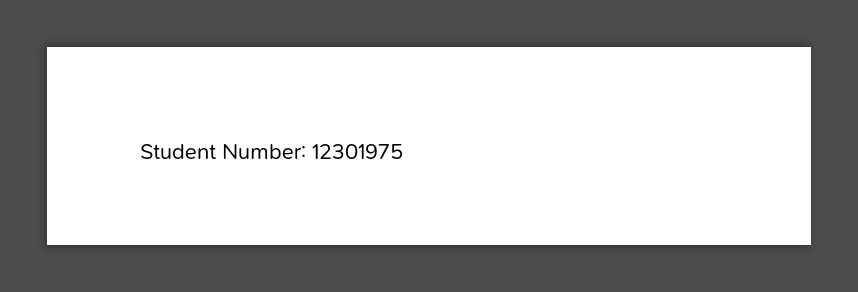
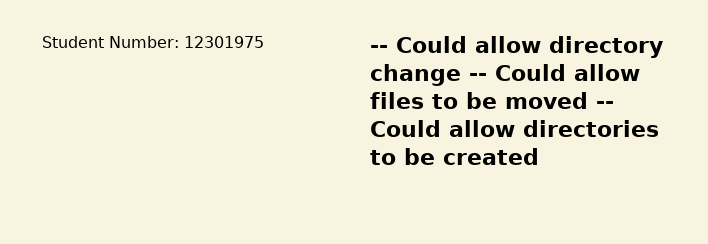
+ -- Could allow directory change -- Could allow files to be moved -- Could allow directories to be created

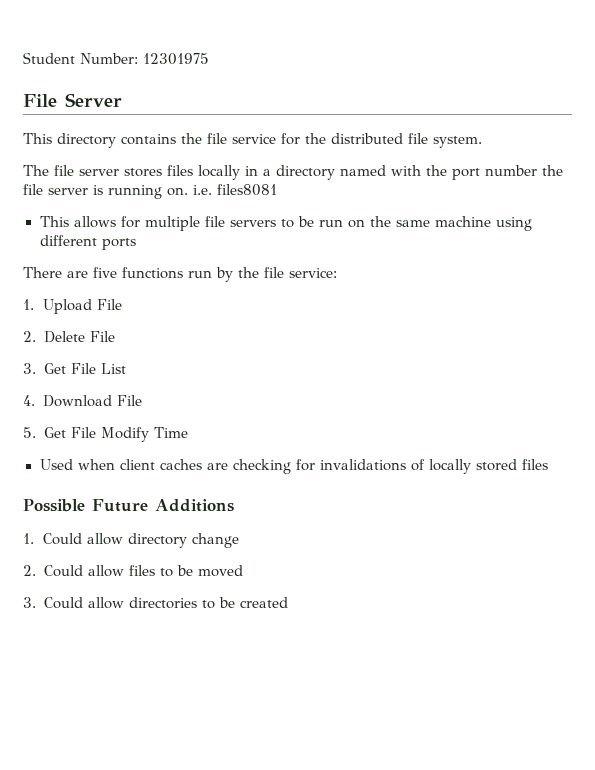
- -- Could allow directory change -- Could allow files to be moved -- Could allow directories to be created
+ File Server
+ This directory contains the file service for the distributed file system.
+ The file server stores files locally in a directory named with the port number the file server is running on. i.e. files8081
+ This allows for multiple file servers to be run on the same machine using different ports
+ There are five functions run by the file service:
+ 1. Upload File
+ 2. Delete File
+ 3. Get File List
+ 4. Download File
+ 5. Get File Modify Time
+ Used when client caches are checking for invalidations of locally stored files
+ Possible Future Additions
+ 1. Could allow directory change
+ 2. Could allow files to be moved
+ 3. Could allow directories to be created

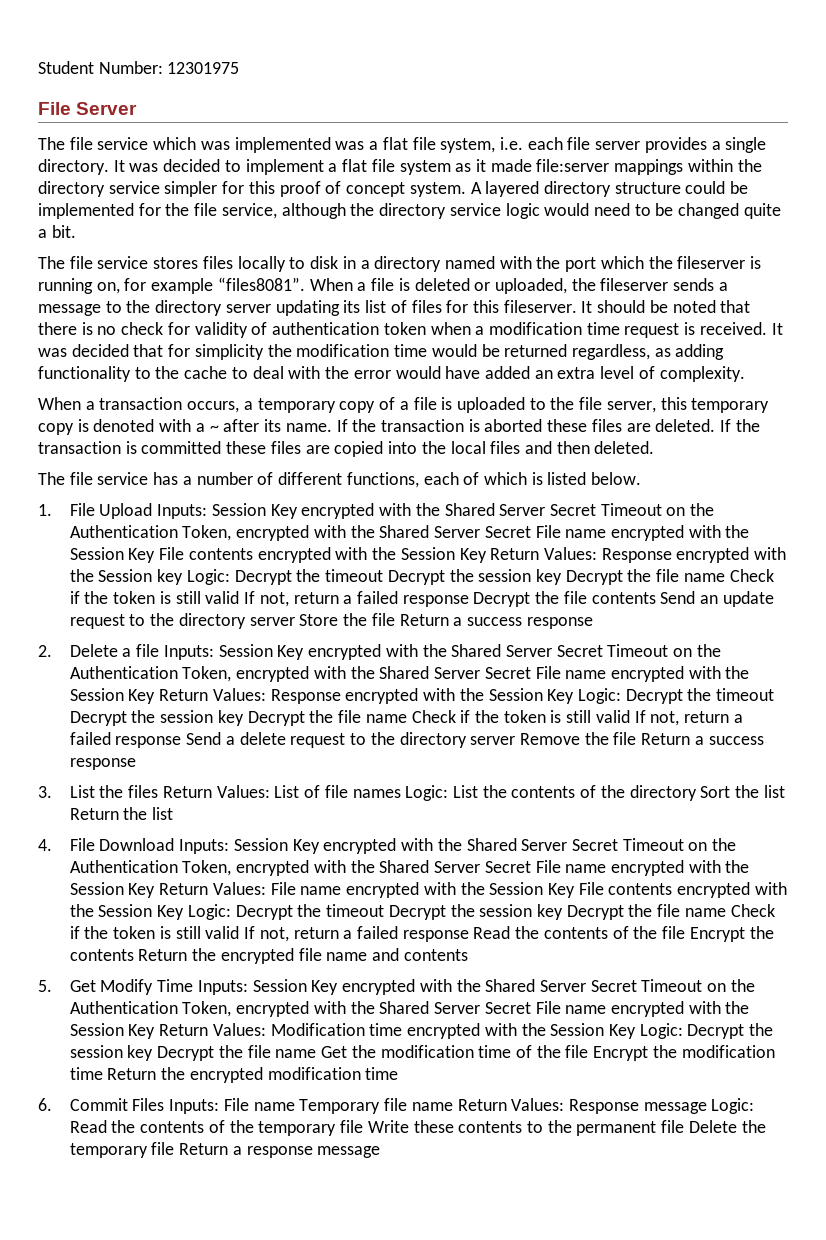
- This directory contains the file service for the distributed file system.
- The file server stores files locally in a directory named with the port number the file server is running on. i.e. files8081
- This allows for multiple file servers to be run on the same machine using different ports
- There are five functions run by the file service:
- 1. Upload File
- 2. Delete File
- 3. Get File List
- 4. Download File
- 5. Get File Modify Time
- Used when client caches are checking for invalidations of locally stored files
- Possible Future Additions
- 1. Could allow directory change
- 2. Could allow files to be moved
- 3. Could allow directories to be created
+ The file service which was implemented was a flat file system, i.e. each file server provides a single directory. It was decided to implement a flat file system as it made file:server mappings within the directory service simpler for this proof of concept system. A layered directory structure could be implemented for the file service, although the directory service logic would need to be changed quite a bit.
+ The file service stores files locally to disk in a directory named with the port which the fileserver is running on, for example “files8081”. When a file is deleted or uploaded, the fileserver sends a message to the directory server updating its list of files for this fileserver. It should be noted that there is no check for validity of authentication token when a modification time request is received. It was decided that for simplicity the modification time would be returned regardless, as adding functionality to the cache to deal with the error would have added an extra level of complexity.
+ When a transaction occurs, a temporary copy of a file is uploaded to the file server, this temporary copy is denoted with a ~ after its name. If the transaction is aborted these files are deleted. If the transaction is committed these files are copied into the local files and then deleted.
+ The file service has a number of different functions, each of which is listed below.
+ 1. File Upload Inputs: Session Key encrypted with the Shared Server Secret Timeout on the Authentication Token, encrypted with the Shared Server Secret File name encrypted with the Session Key File contents encrypted with the Session Key Return Values: Response encrypted with the Session key Logic: Decrypt the timeout Decrypt the session key Decrypt the file name Check if the token is still valid If not, return a failed response Decrypt the file contents Send an update request to the directory server Store the file Return a success response
+ 2. Delete a file Inputs: Session Key encrypted with the Shared Server Secret Timeout on the Authentication Token, encrypted with the Shared Server Secret File name encrypted with the Session Key Return Values: Response encrypted with the Session Key Logic: Decrypt the timeout Decrypt the session key Decrypt the file name Check if the token is still valid If not, return a failed response Send a delete request to the directory server Remove the file Return a success response
+ 3. List the files Return Values: List of file names Logic: List the contents of the directory Sort the list Return the list
+ 4. File Download Inputs: Session Key encrypted with the Shared Server Secret Timeout on the Authentication Token, encrypted with the Shared Server Secret File name encrypted with the Session Key Return Values: File name encrypted with the Session Key File contents encrypted with the Session Key Logic: Decrypt the timeout Decrypt the session key Decrypt the file name Check if the token is still valid If not, return a failed response Read the contents of the file Encrypt the contents Return the encrypted file name and contents
+ 5. Get Modify Time Inputs: Session Key encrypted with the Shared Server Secret Timeout on the Authentication Token, encrypted with the Shared Server Secret File name encrypted with the Session Key Return Values: Modification time encrypted with the Session Key Logic: Decrypt the session key Decrypt the file name Get the modification time of the file Encrypt the modification time Return the encrypted modification time
+ 6. Commit Files Inputs: File name Temporary file name Return Values: Response message Logic: Read the contents of the temporary file Write these contents to the permanent file Delete the temporary file Return a response message

